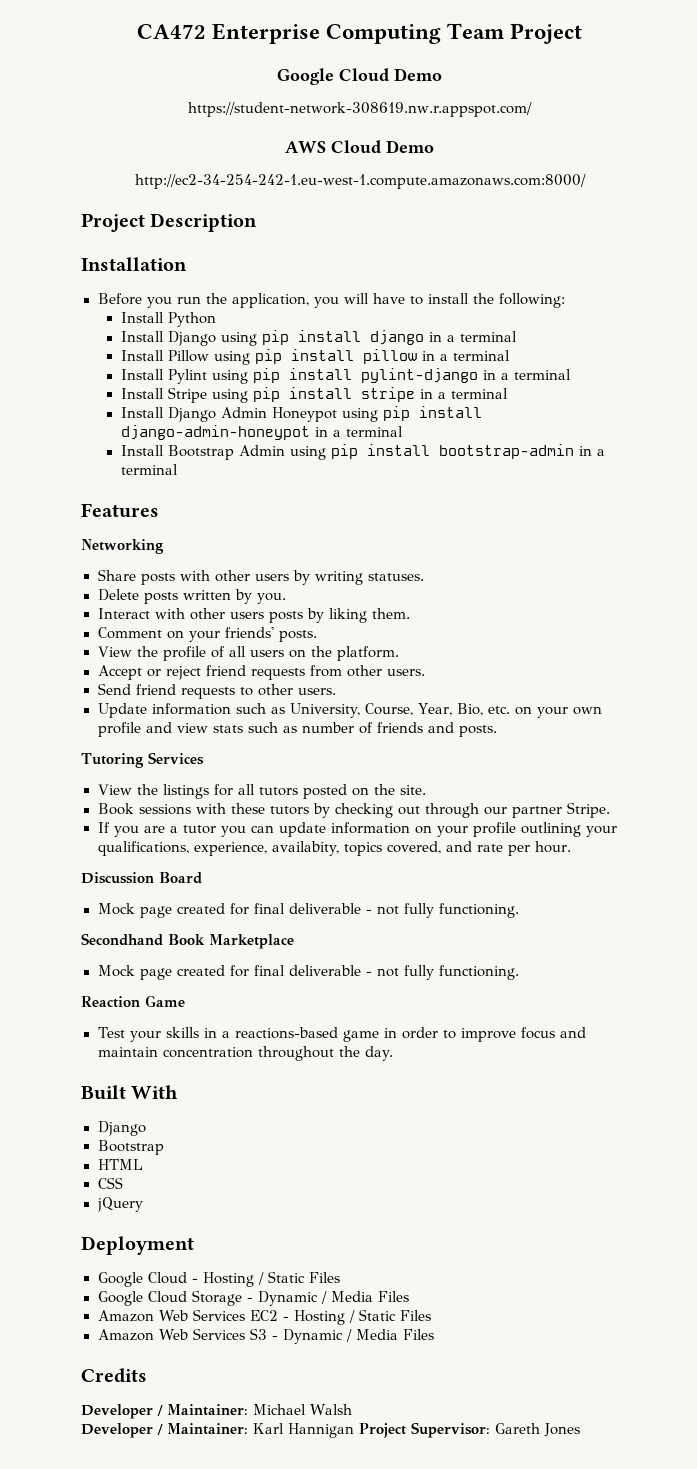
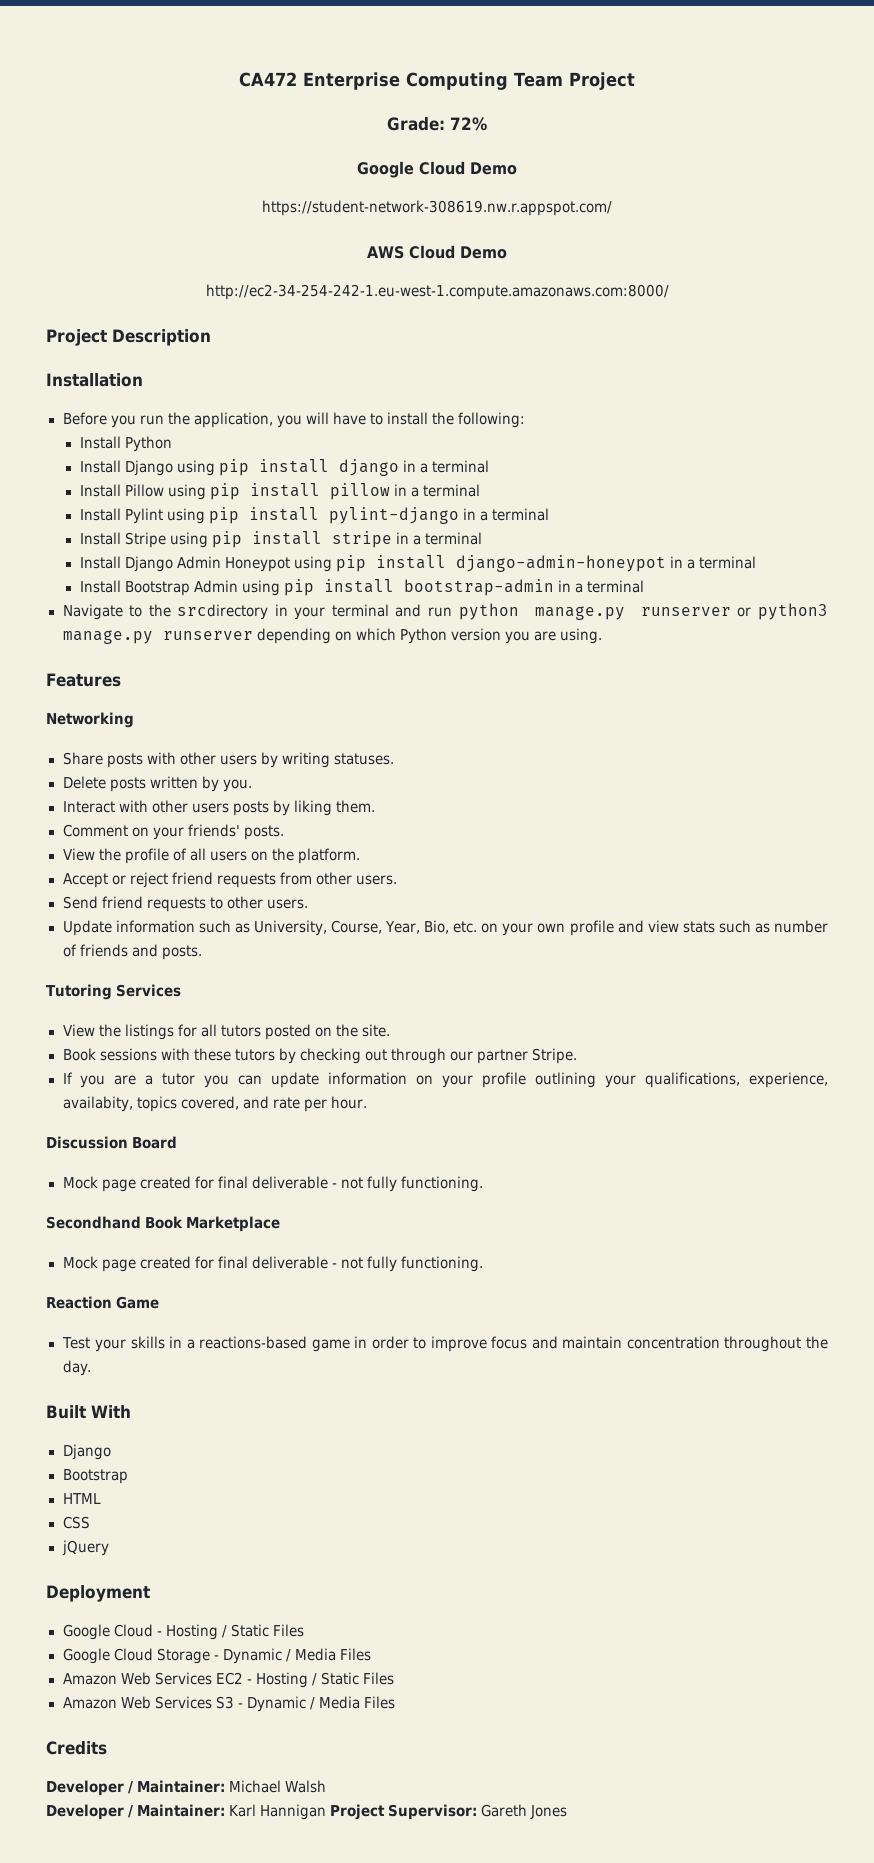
+ Grade: 72%
+ Navigate to the srcdirectory in your terminal and run python manage.py runserver or python3 manage.py runserver depending on which Python version you are using.

